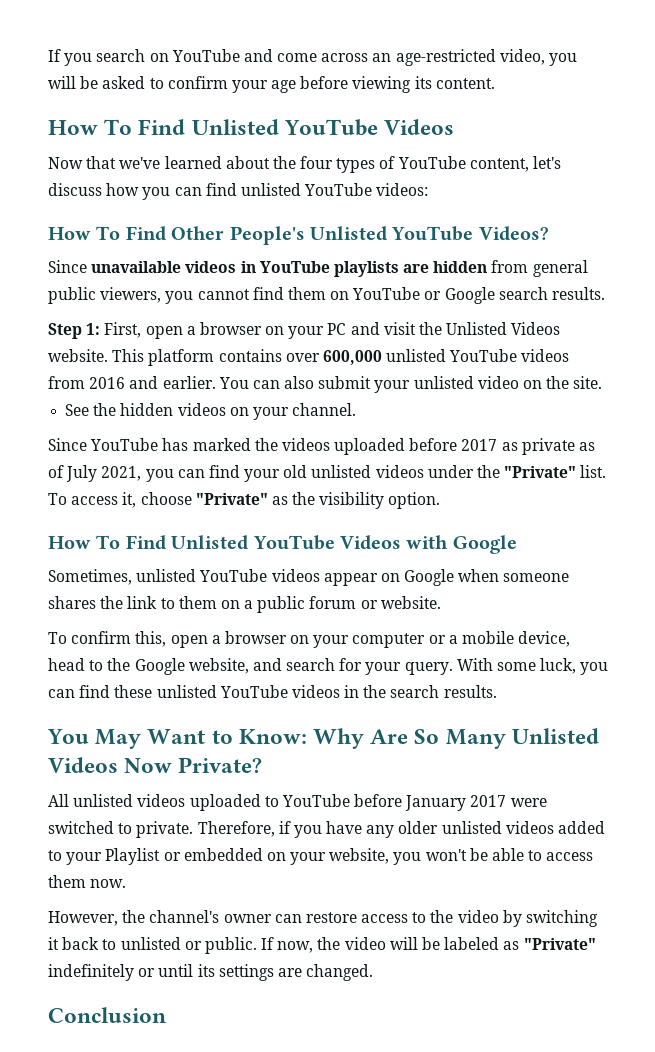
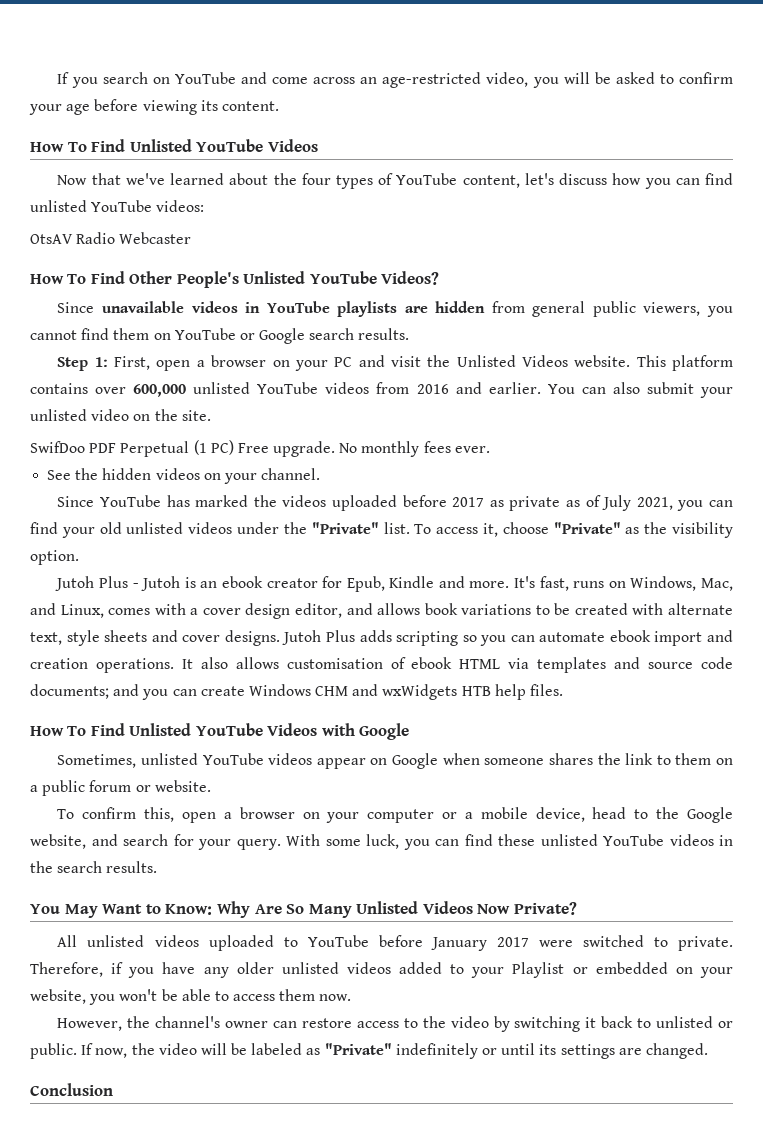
+ OtsAV Radio Webcaster
+ SwifDoo PDF Perpetual (1 PC) Free upgrade. No monthly fees ever.
+ Jutoh Plus - Jutoh is an ebook creator for Epub, Kindle and more. It's fast, runs on Windows, Mac, and Linux, comes with a cover design editor, and allows book variations to be created with alternate text, style sheets and cover designs. Jutoh Plus adds scripting so you can automate ebook import and creation operations. It also allows customisation of ebook HTML via templates and source code documents; and you can create Windows CHM and wxWidgets HTB help files.

